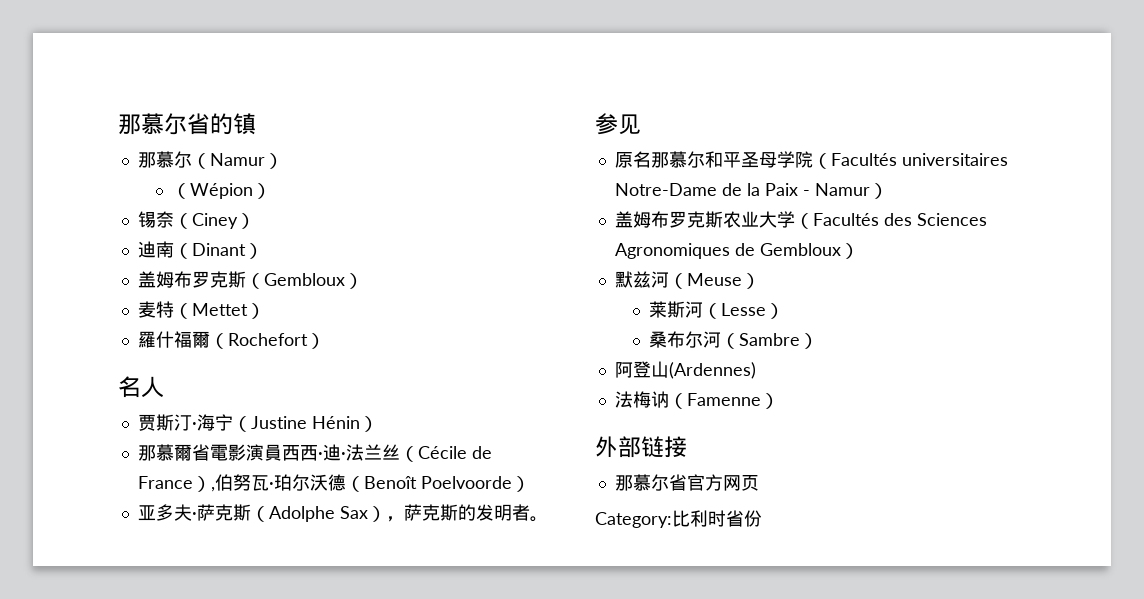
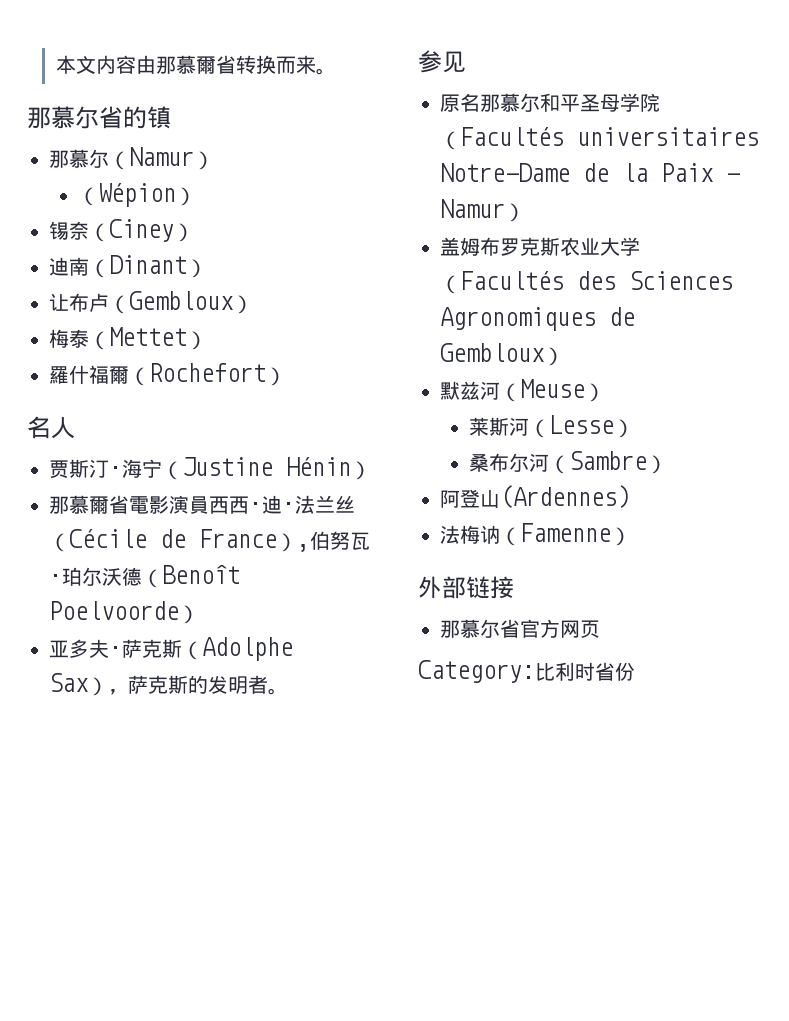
+ 本文内容由那慕爾省转换而来。
- 盖姆布罗克斯（Gembloux）
+ 让布卢（Gembloux）
- 麦特（Mettet）
+ 梅泰（Mettet）

